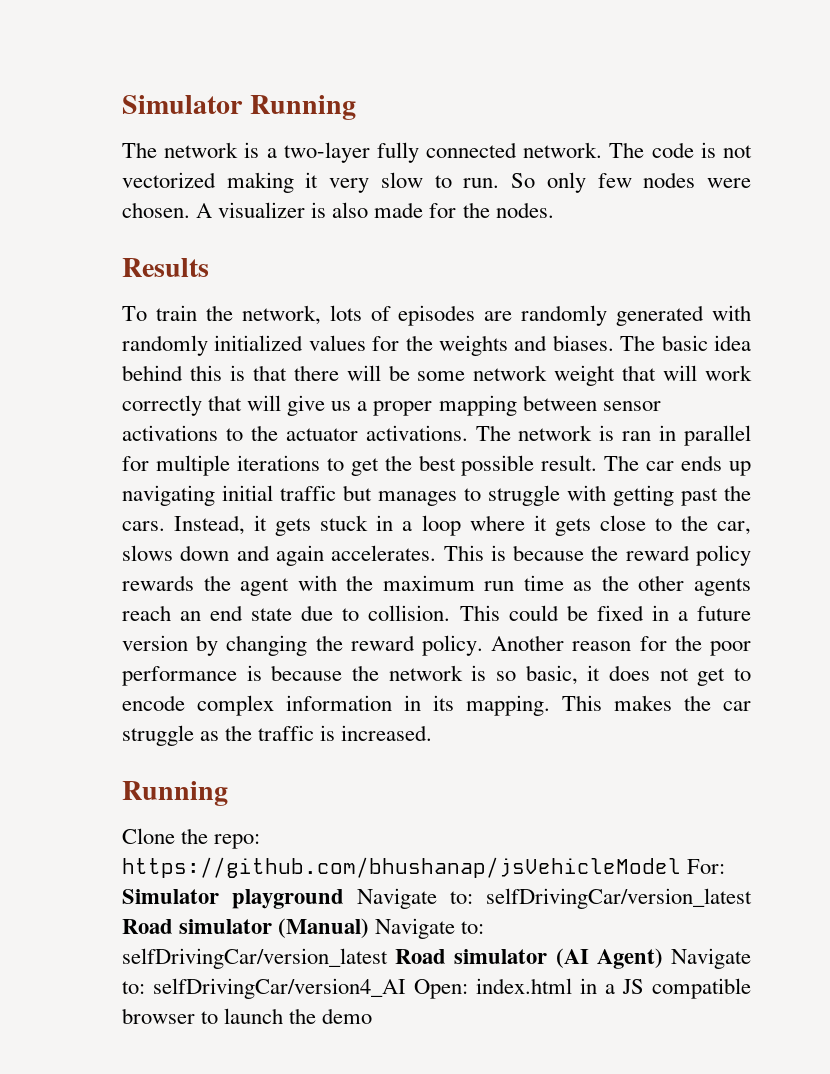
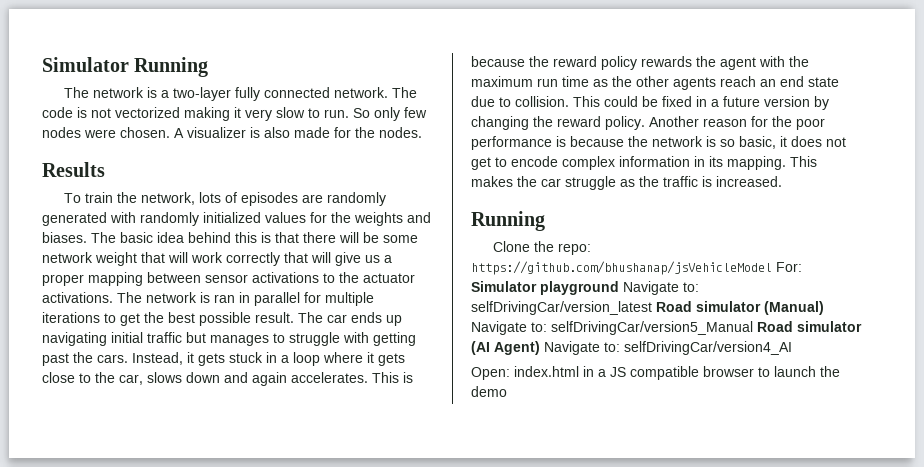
- Clone the repo: https://github.com/bhushanap/jsVehicleModel For: Simulator playground Navigate to: selfDrivingCar/version_latest Road simulator (Manual) Navigate to: selfDrivingCar/version_latest Road simulator (AI Agent) Navigate to: selfDrivingCar/version4_AI Open: index.html in a JS compatible browser to launch the demo
+ Clone the repo: https://github.com/bhushanap/jsVehicleModel For: Simulator playground Navigate to: selfDrivingCar/version_latest Road simulator (Manual) Navigate to: selfDrivingCar/version5_Manual Road simulator (AI Agent) Navigate to: selfDrivingCar/version4_AI
+ Open: index.html in a JS compatible browser to launch the demo

